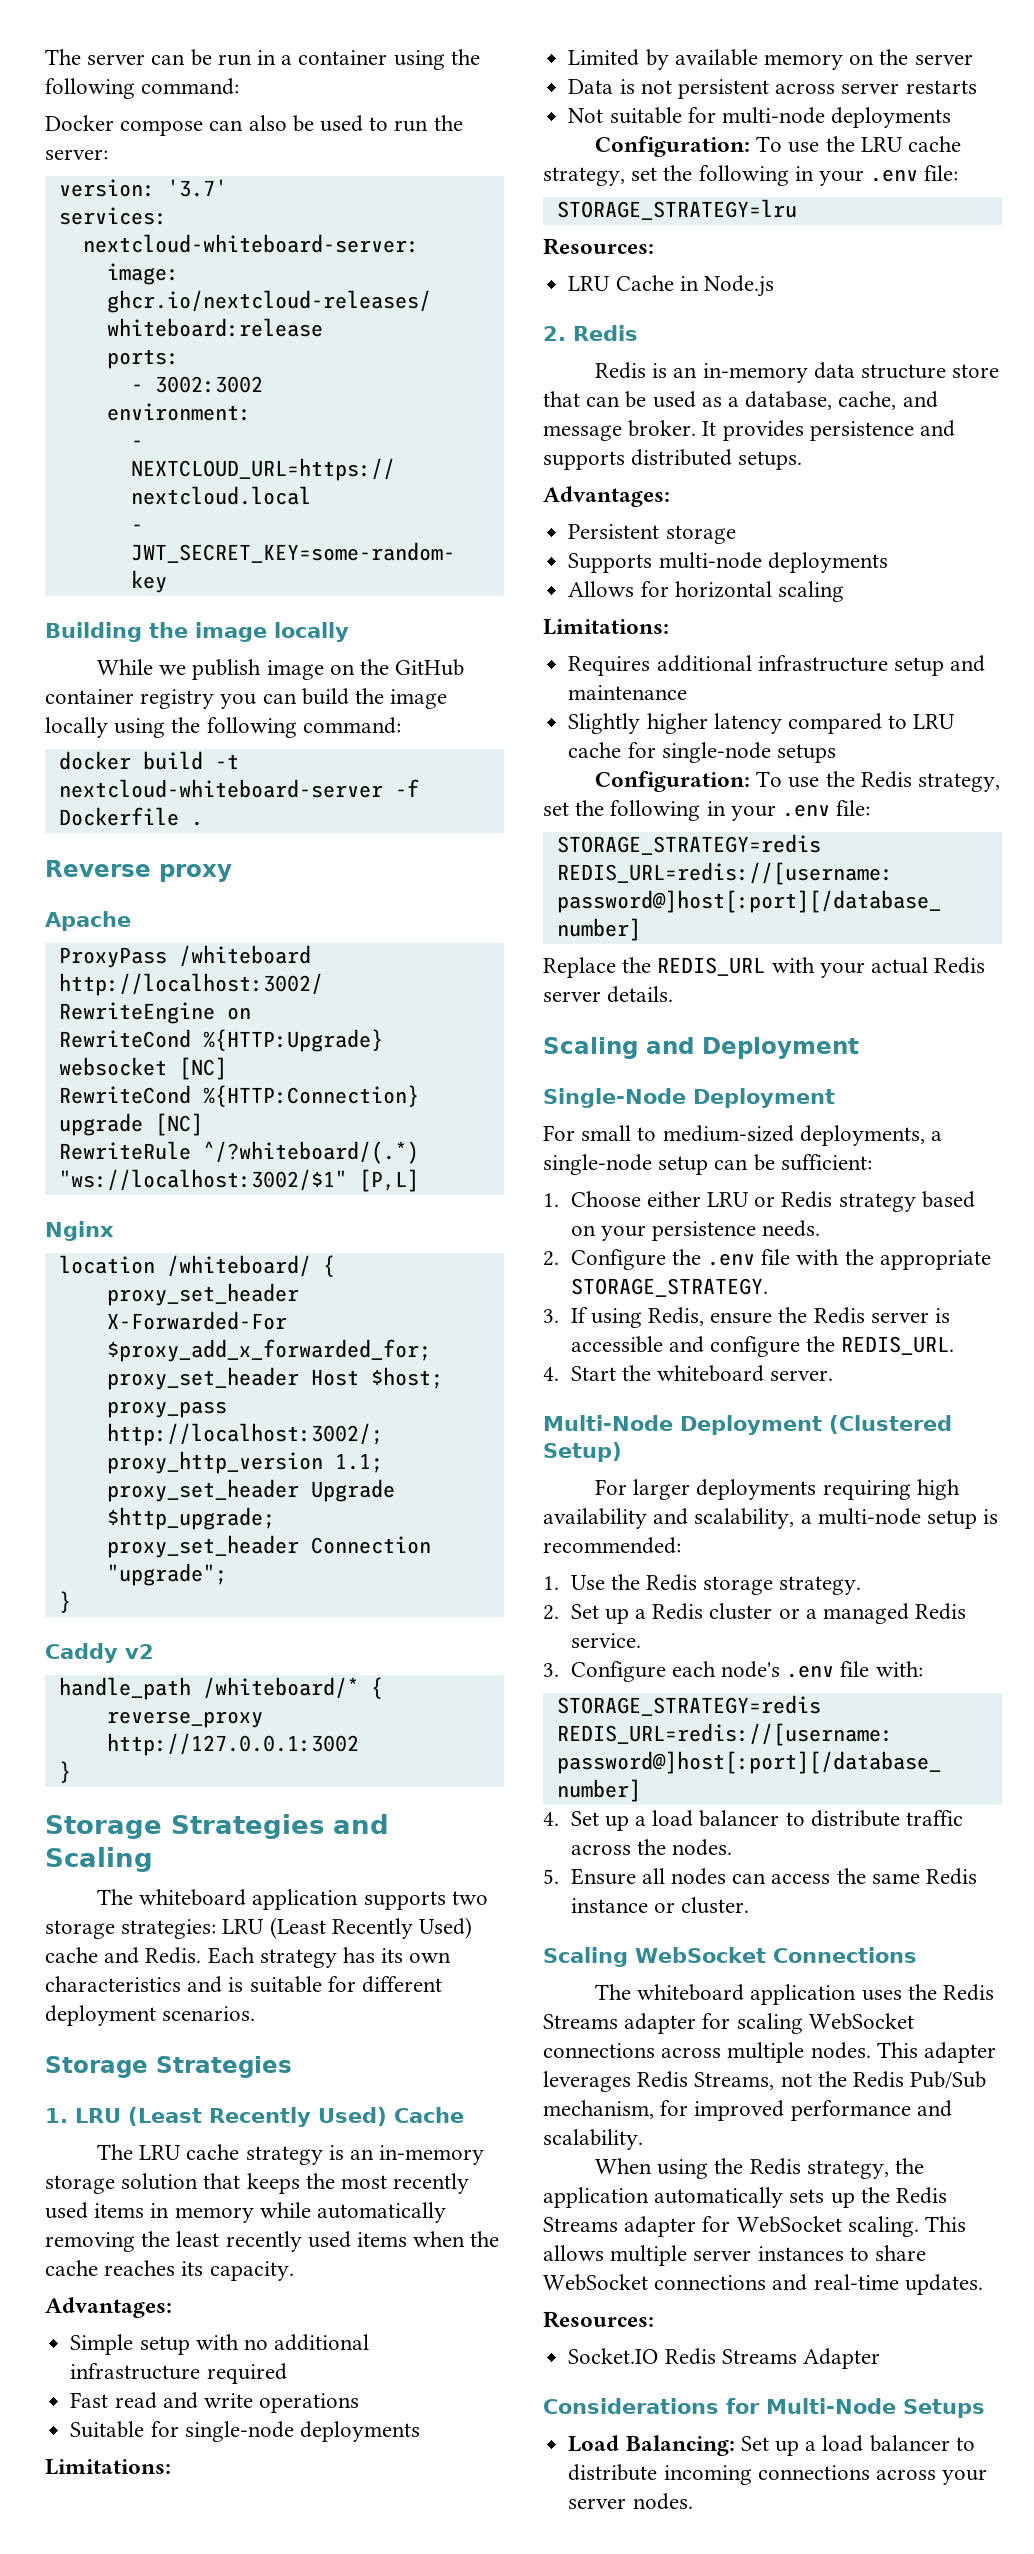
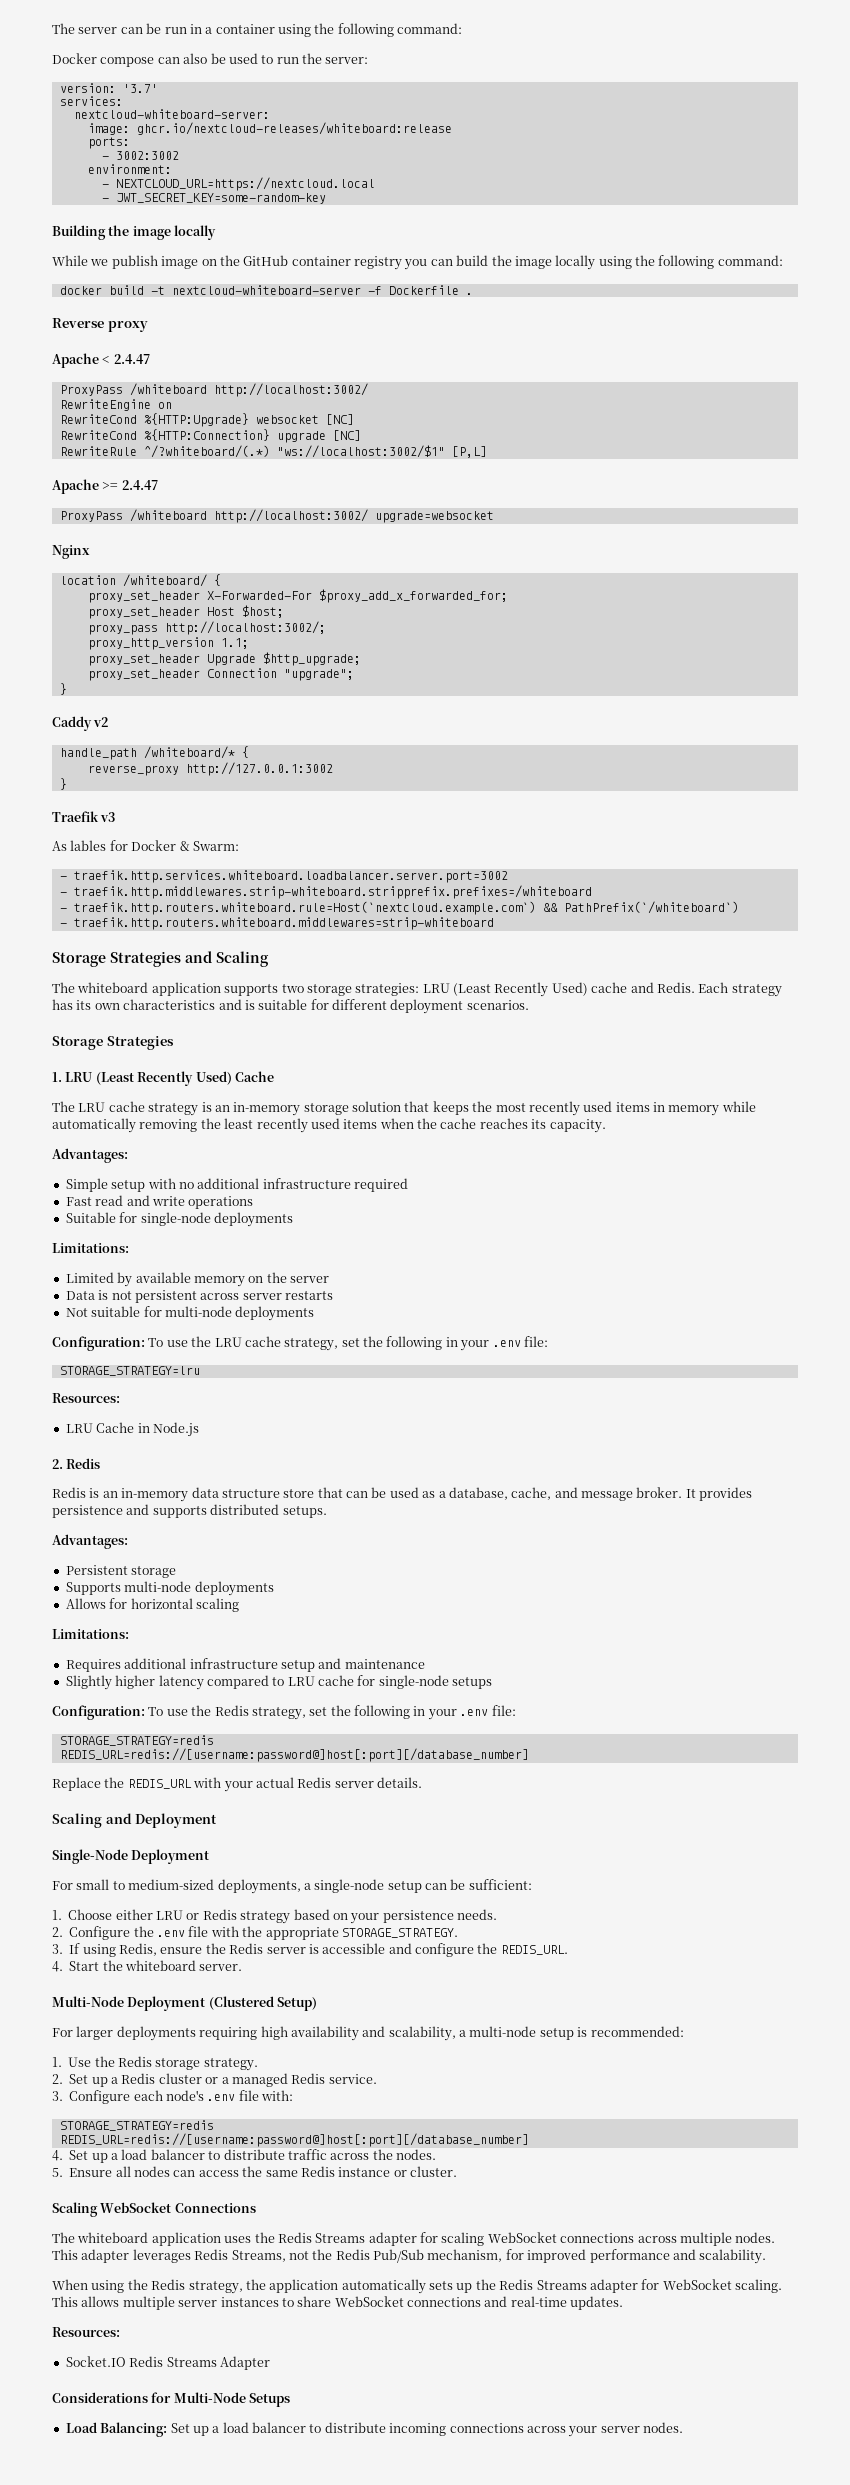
- Apache
+ Apache < 2.4.47
+ Apache >= 2.4.47
+ ProxyPass /whiteboard http://localhost:3002/ upgrade=websocket
+ Traefik v3
+ As lables for Docker & Swarm:
+ - traefik.http.services.whiteboard.loadbalancer.server.port=3002
+ - traefik.http.middlewares.strip-whiteboard.stripprefix.prefixes=/whiteboard
+ - traefik.http.routers.whiteboard.rule=Host(`nextcloud.example.com`) && PathPrefix(`/whiteboard`)
+ - traefik.http.routers.whiteboard.middlewares=strip-whiteboard

